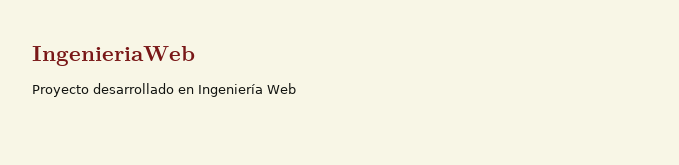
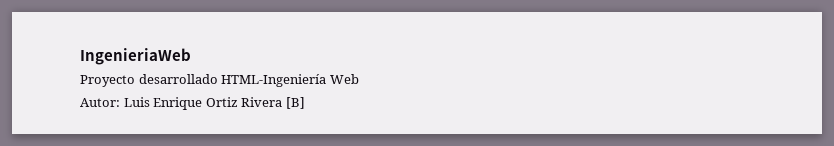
- Proyecto desarrollado en Ingeniería Web
+ Proyecto desarrollado HTML-Ingeniería Web
+ Autor: Luis Enrique Ortiz Rivera [B]

